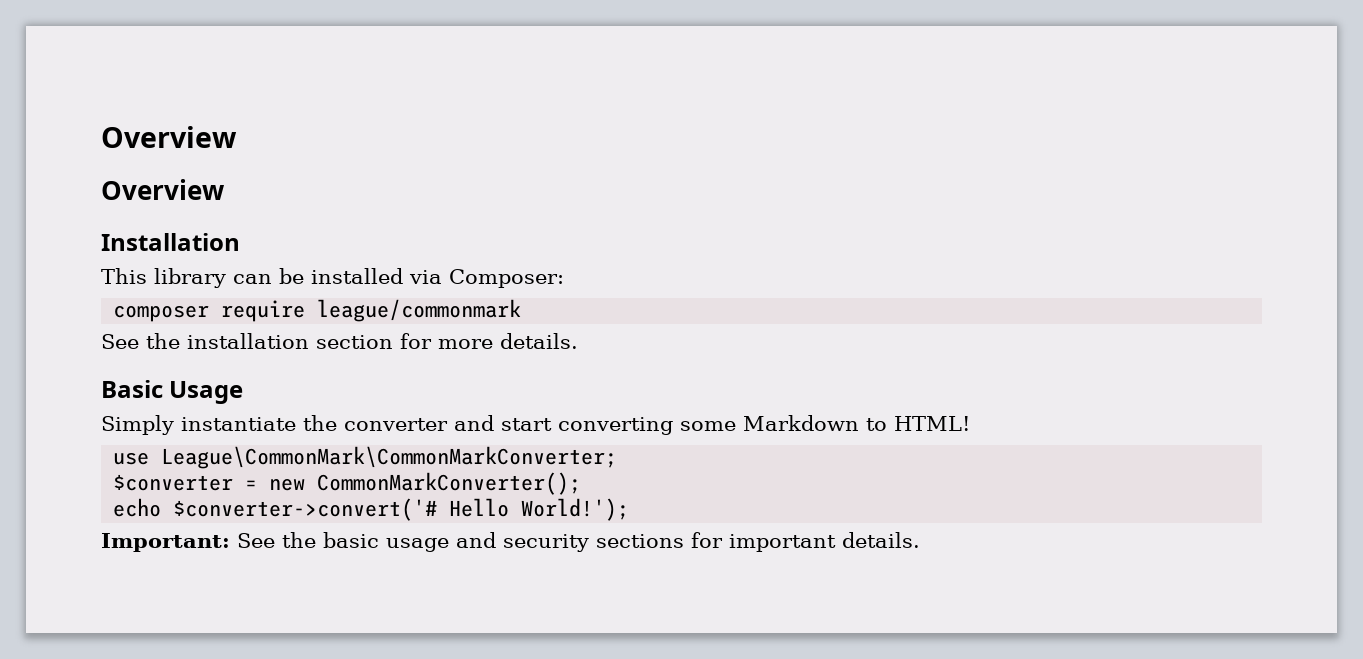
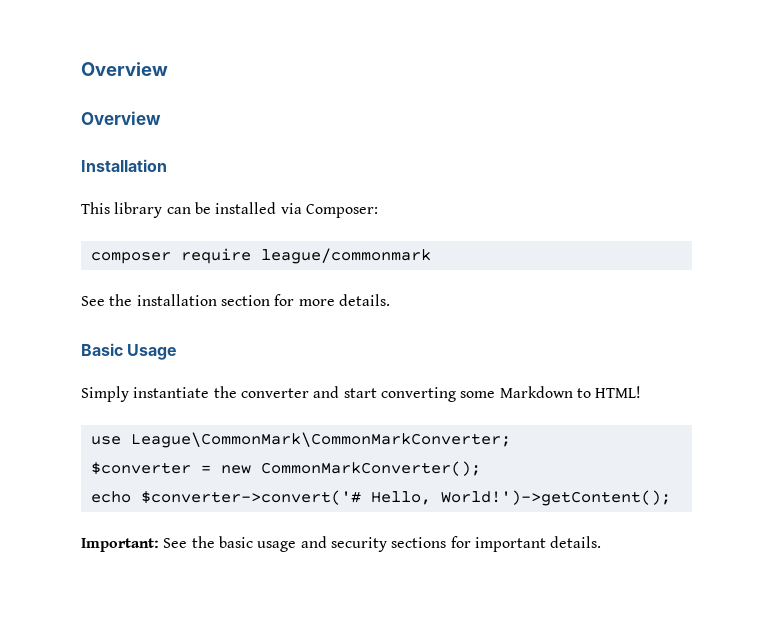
- echo $converter->convert('# Hello World!');
+ echo $converter->convert('# Hello, World!')->getContent();

